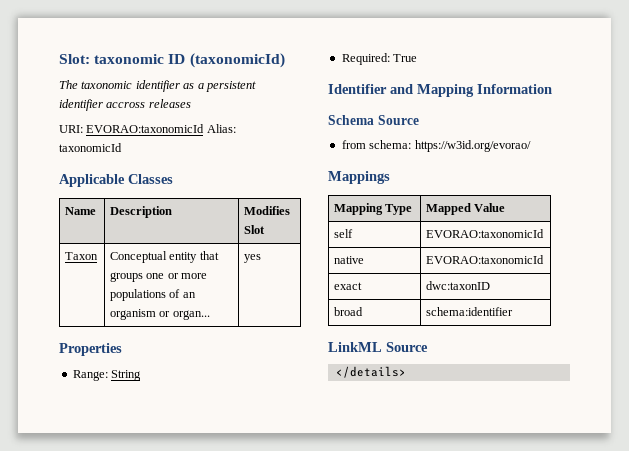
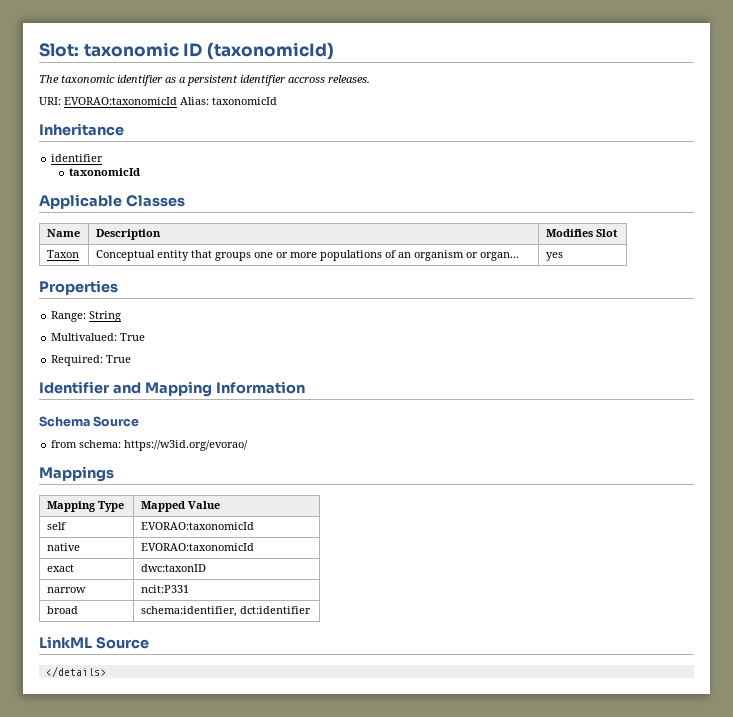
- The taxonomic identifier as a persistent identifier accross releases
+ The taxonomic identifier as a persistent identifier accross releases.
+ Inheritance
+ identifier
+ taxonomicId
+ Multivalued: True
+ narrow | ncit:P331
- broad | schema:identifier
+ broad | schema:identifier, dct:identifier

